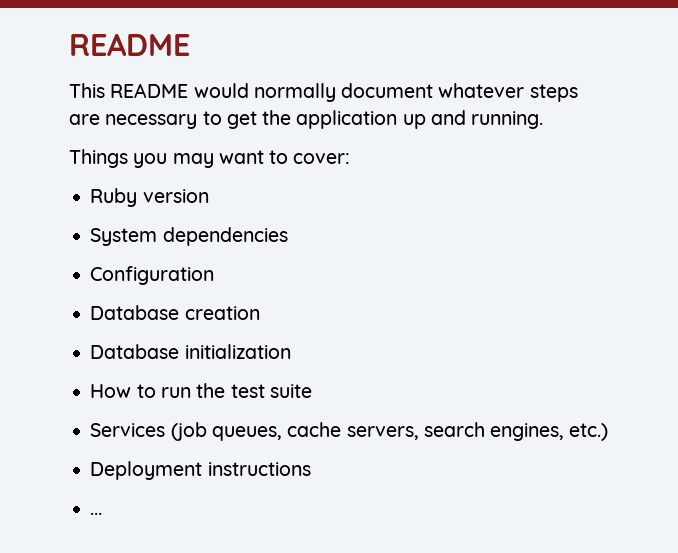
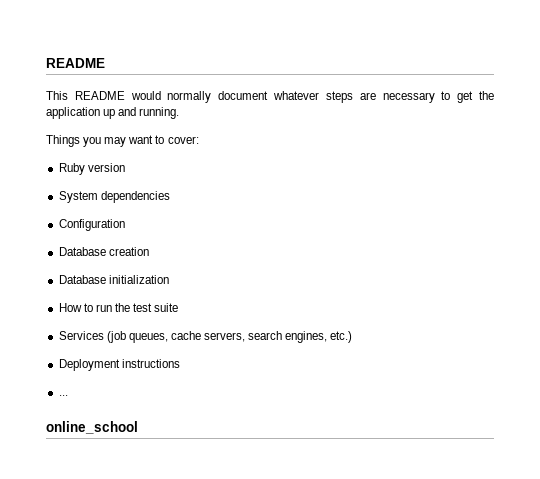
+ online_school

